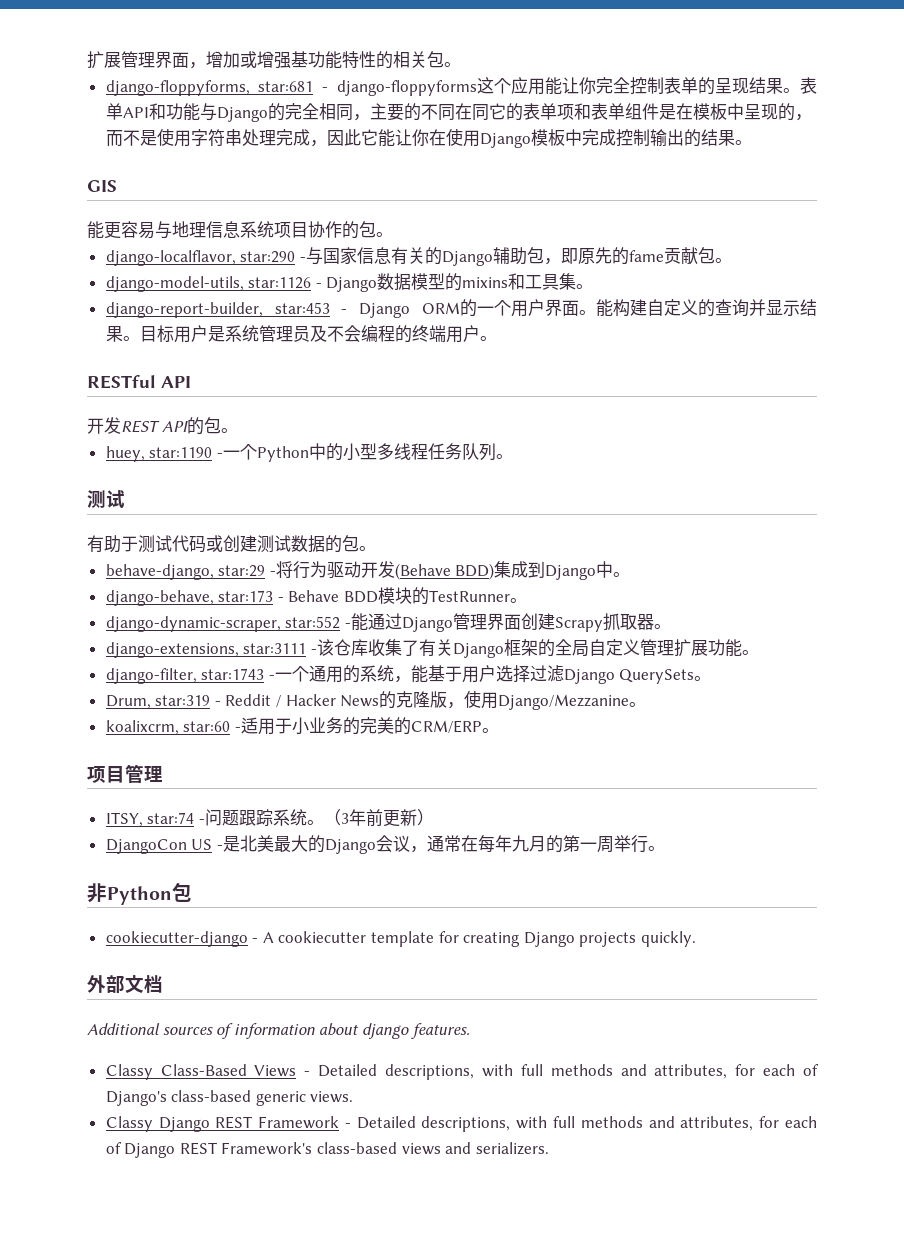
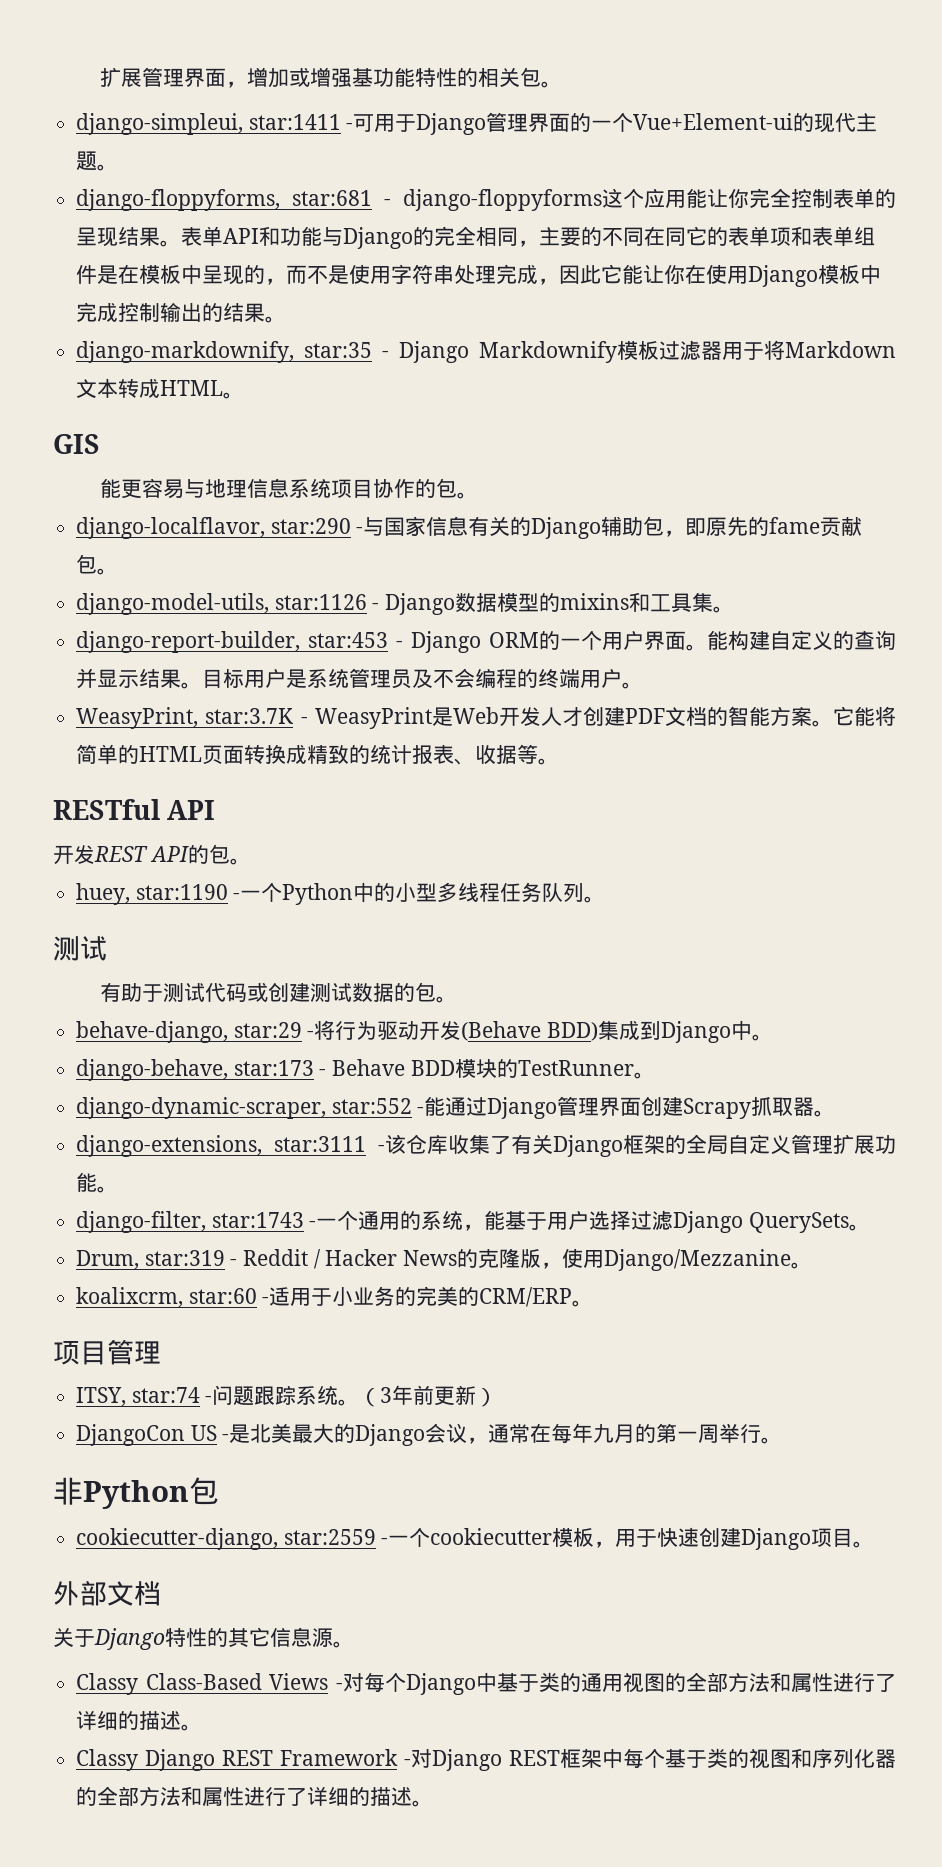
+ django-simpleui, star:1411 -可用于Django管理界面的一个Vue+Element-ui的现代主题。
+ django-markdownify, star:35 - Django Markdownify模板过滤器用于将Markdown文本转成HTML。
+ WeasyPrint, star:3.7K - WeasyPrint是Web开发人才创建PDF文档的智能方案。它能将简单的HTML页面转换成精致的统计报表、收据等。
- cookiecutter-django - A cookiecutter template for creating Django projects quickly.
+ cookiecutter-django, star:2559 -一个cookiecutter模板，用于快速创建Django项目。
  外部文档
- Additional sources of information about django features.
- Classy Class-Based Views - Detailed descriptions, with full methods and attributes, for each of Django's class-based generic views.
+ 关于Django特性的其它信息源。
+ Classy Class-Based Views -对每个Django中基于类的通用视图的全部方法和属性进行了详细的描述。
- Classy Django REST Framework - Detailed descriptions, with full methods and attributes, for each of Django REST Framework's class-based views and serializers.
+ Classy Django REST Framework -对Django REST框架中每个基于类的视图和序列化器的全部方法和属性进行了详细的描述。

